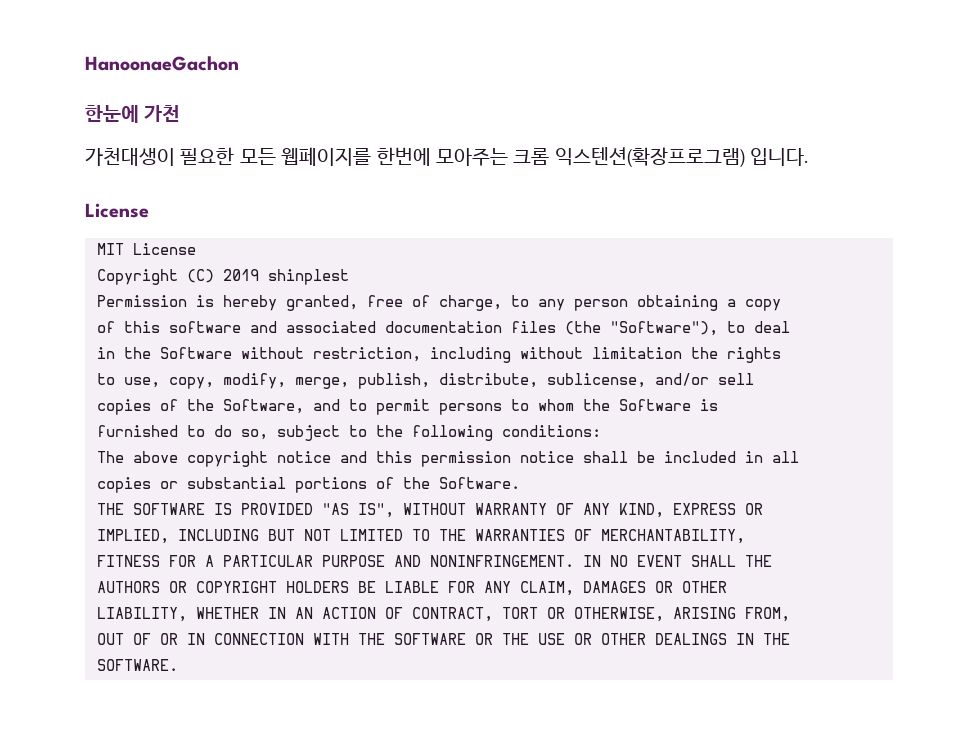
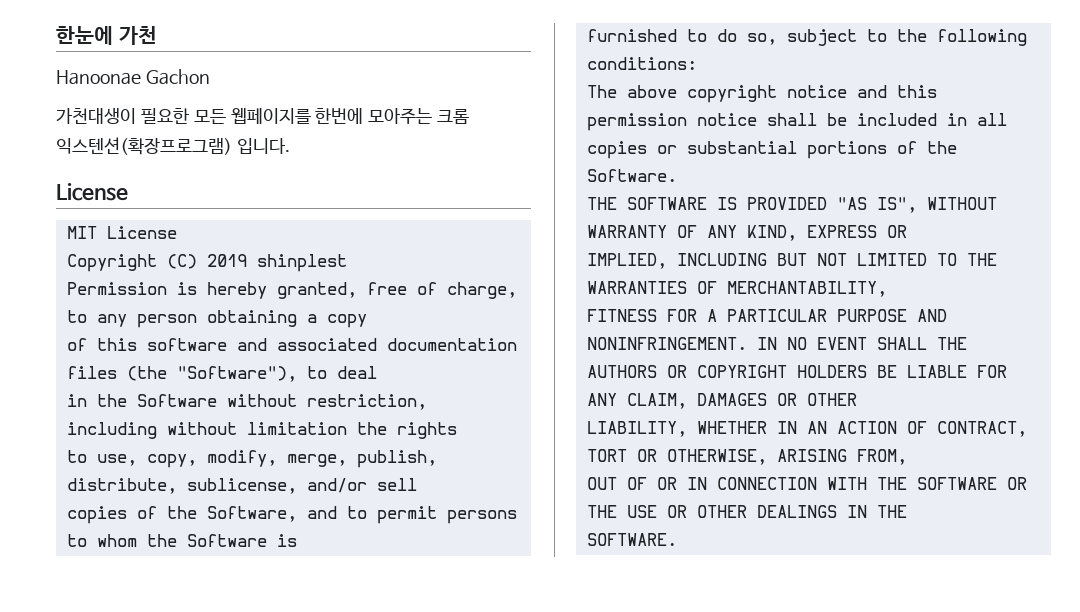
- HanoonaeGachon
+ Hanoonae Gachon

